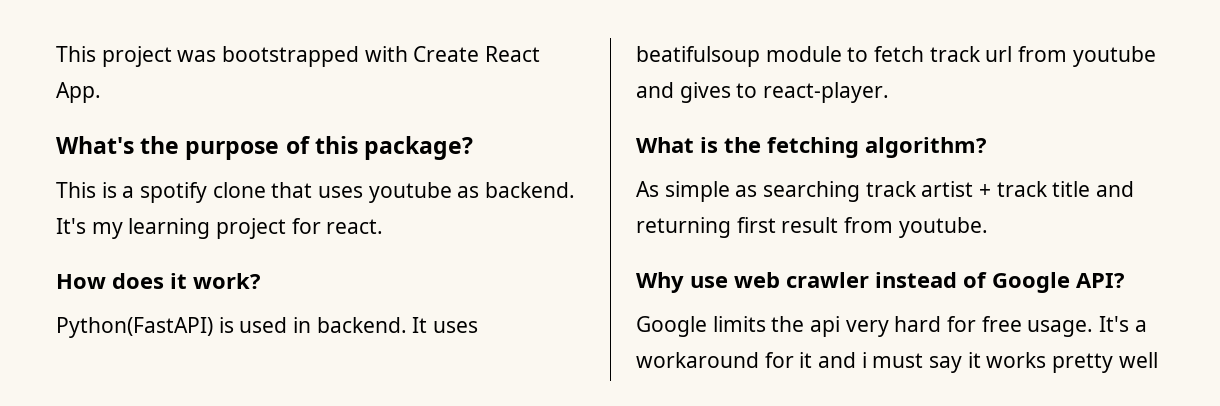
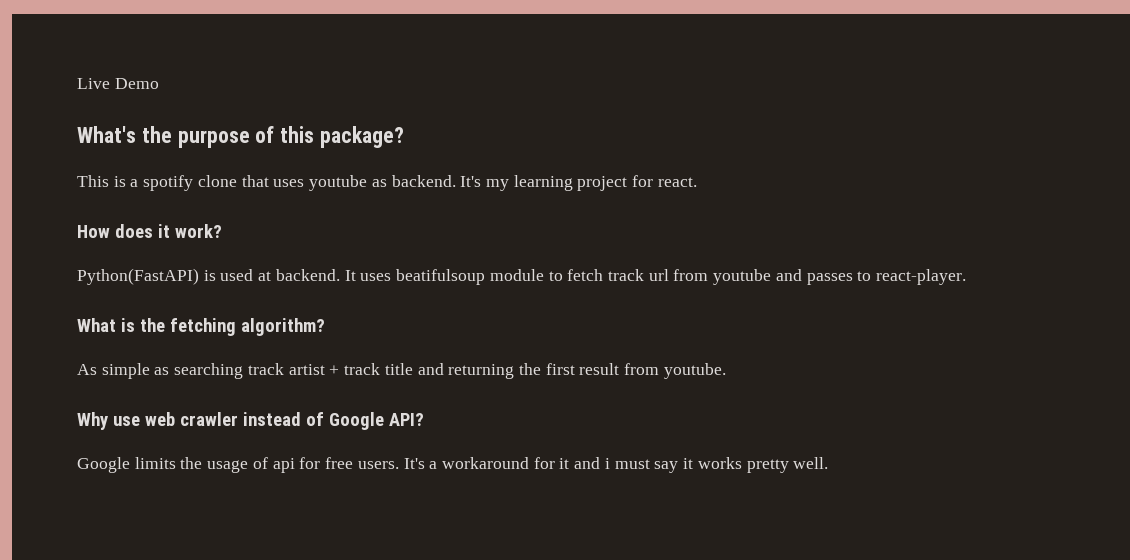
- This project was bootstrapped with Create React App.
+ Live Demo
- Python(FastAPI) is used in backend.
+ Python(FastAPI) is used at backend.
- It uses beatifulsoup module to fetch track url from youtube and gives to react-player.
+ It uses beatifulsoup module to fetch track url from youtube and passes to react-player.
- As simple as searching track artist + track title and returning first result from youtube.
+ As simple as searching track artist + track title and returning the first result from youtube.
- Google limits the api very hard for free usage.
+ Google limits the usage of api for free users.
- It's a workaround for it and i must say it works pretty well
+ It's a workaround for it and i must say it works pretty well.

